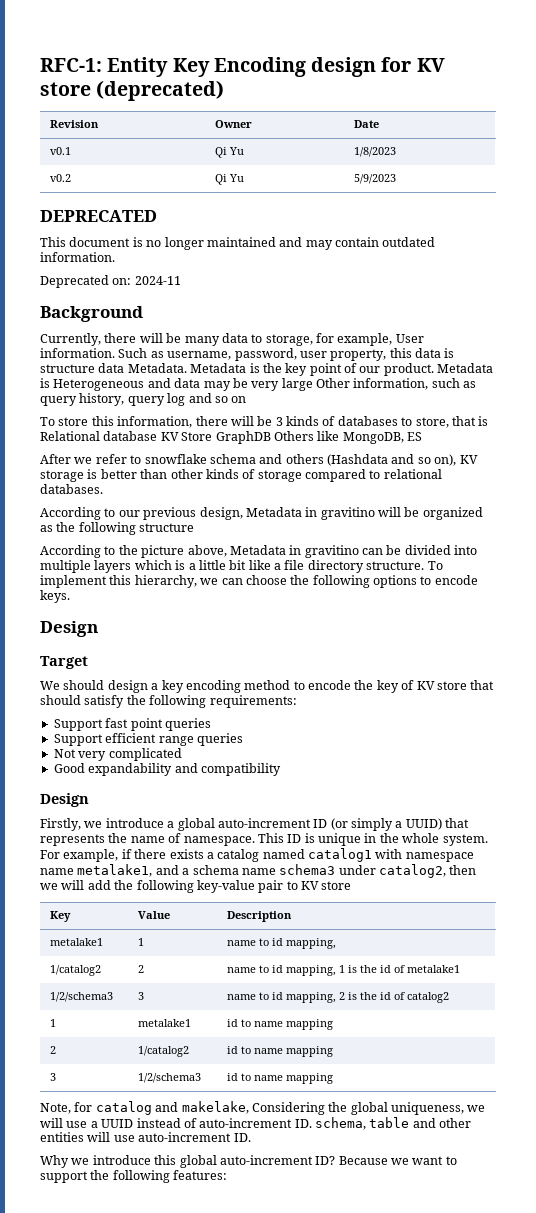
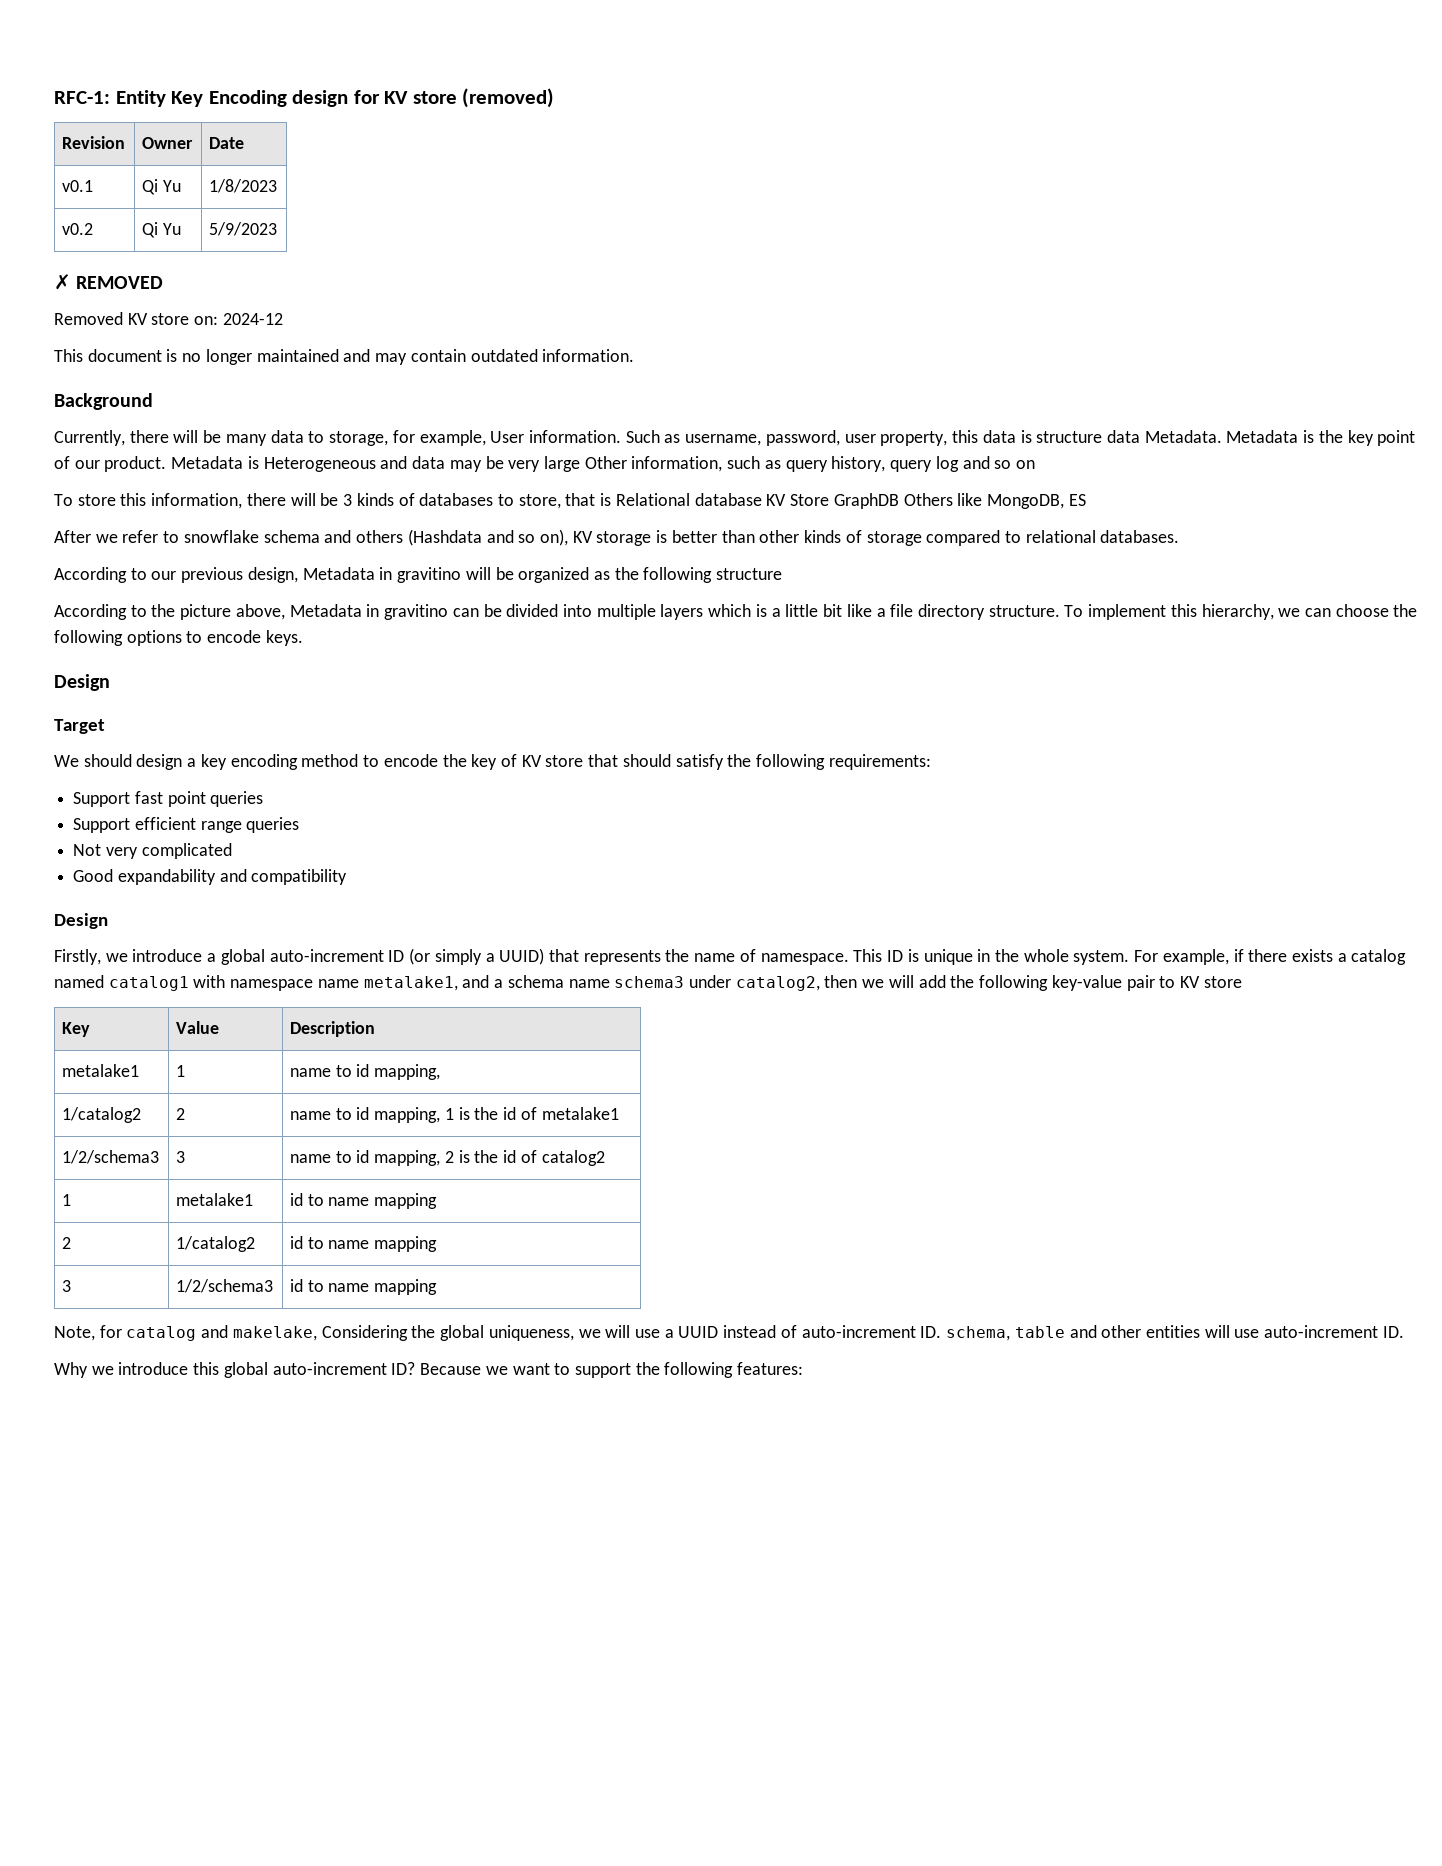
- RFC-1: Entity Key Encoding design for KV store (deprecated)
+ RFC-1: Entity Key Encoding design for KV store (removed)
- DEPRECATED
+ ✗ REMOVED
+ Removed KV store on: 2024-12
- Deprecated on: 2024-11

